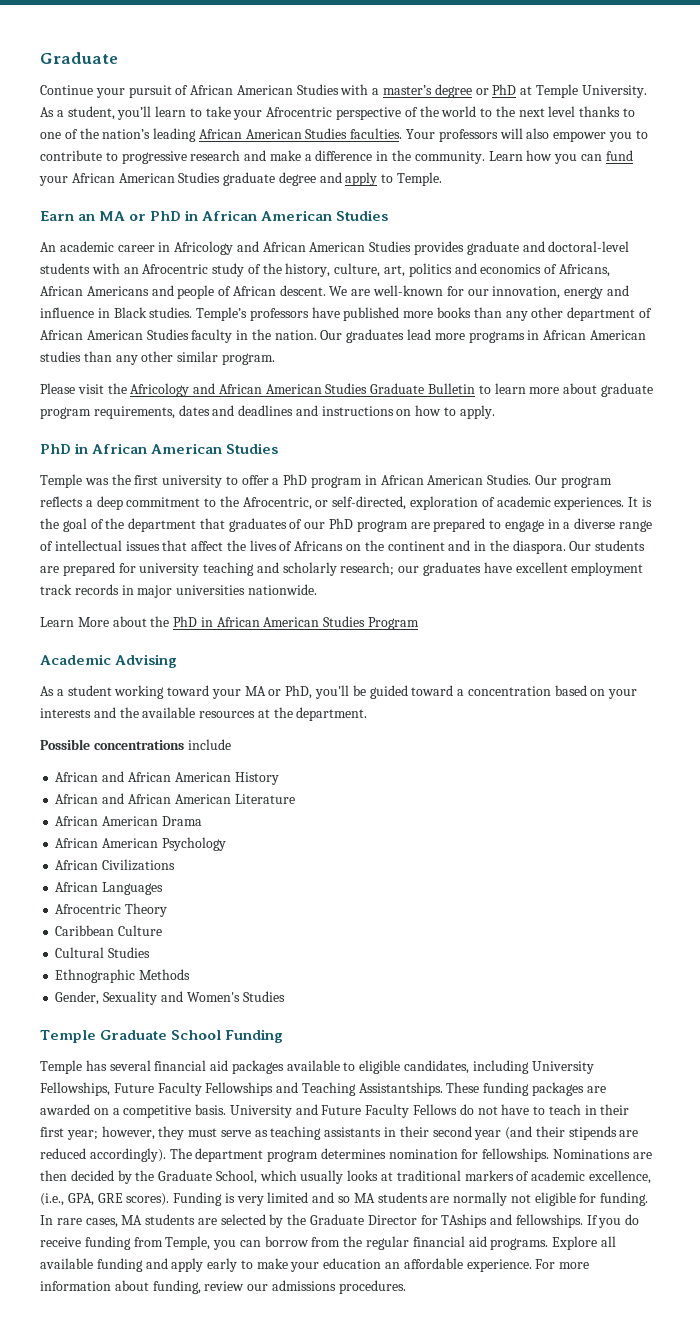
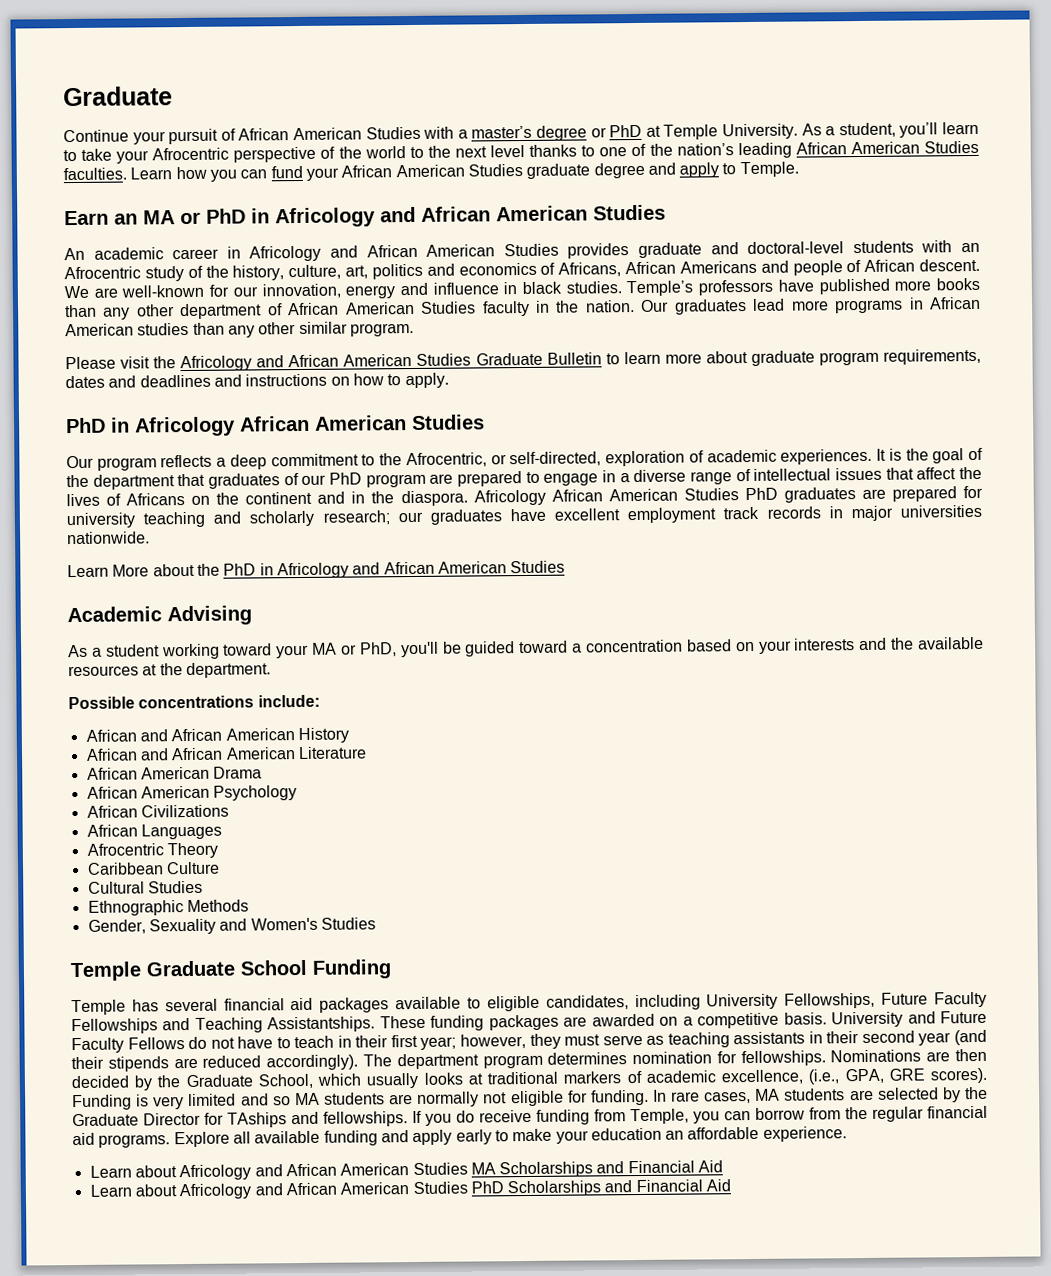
- Your professors will also empower you to contribute to progressive research and make a difference in the community.
- Earn an MA or PhD in African American Studies
+ Earn an MA or PhD in Africology and African American Studies
- We are well-known for our innovation, energy and influence in Black studies.
+ We are well-known for our innovation, energy and influence in black studies.
  Please visit the Africology and African American Studies Graduate Bulletin to learn more about graduate program requirements, dates and deadlines and instructions on how to apply.
- PhD in African American Studies
- Temple was the first university to offer a PhD program in African American Studies. Our program reflects a deep commitment to the Afrocentric, or self-directed, exploration of academic experiences.
+ PhD in Africology African American Studies
+ Our program reflects a deep commitment to the Afrocentric, or self-directed, exploration of academic experiences.
- Our students are prepared for university teaching and scholarly research; our graduates have excellent employment track records in major universities nationwide.
+ Africology African American Studies PhD graduates are prepared for university teaching and scholarly research; our graduates have excellent employment track records in major universities nationwide.
- Learn More about the PhD in African American Studies Program
+ Learn More about the PhD in Africology and African American Studies
- Possible concentrations include
+ Possible concentrations include:
- Explore all available funding and apply early to make your education an affordable experience. For more information about funding, review our admissions procedures.
+ Explore all available funding and apply early to make your education an affordable experience.
+ Learn about Africology and African American Studies MA Scholarships and Financial Aid
+ Learn about Africology and African American Studies PhD Scholarships and Financial Aid

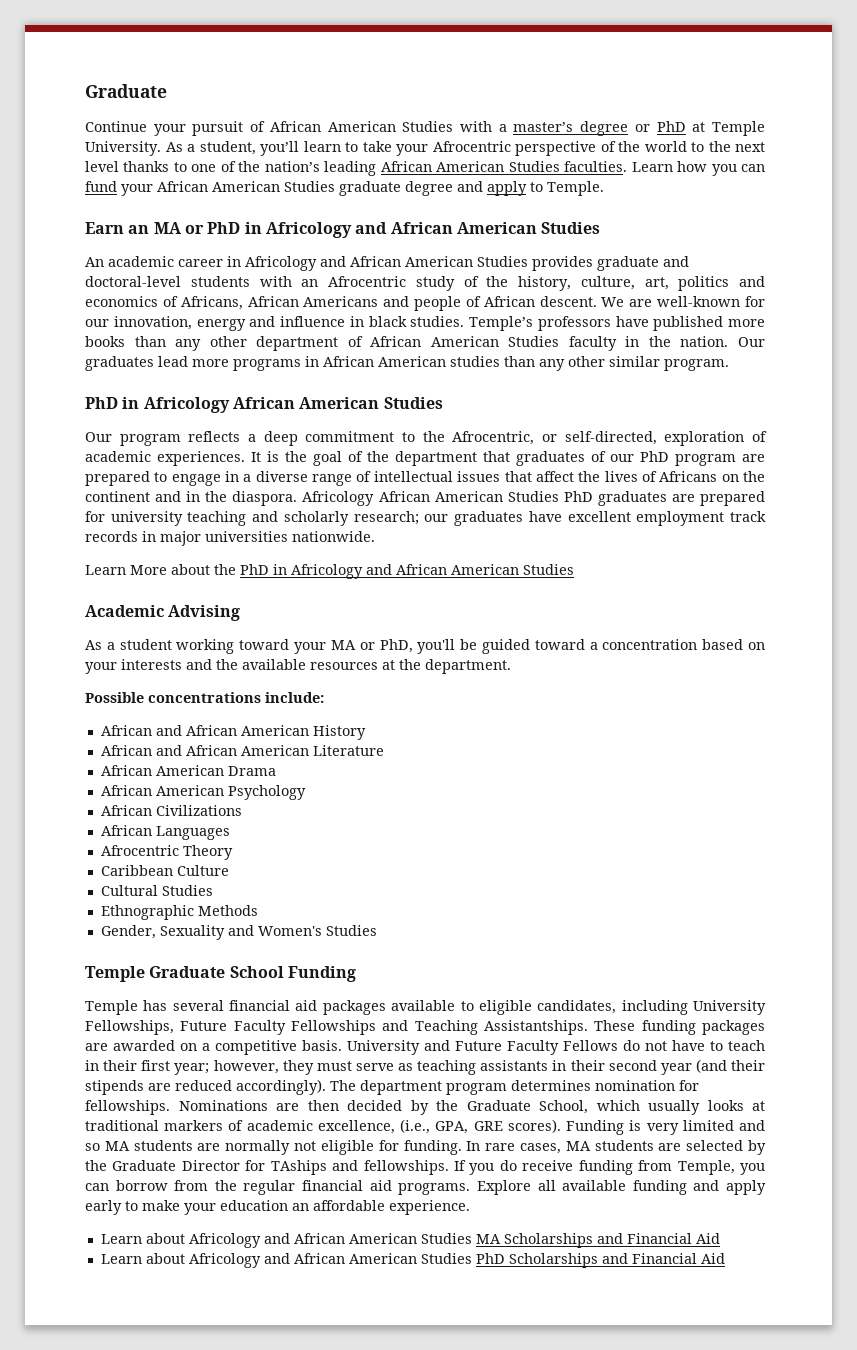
- Please visit the Africology and African American Studies Graduate Bulletin to learn more about graduate program requirements, dates and deadlines and instructions on how to apply.

